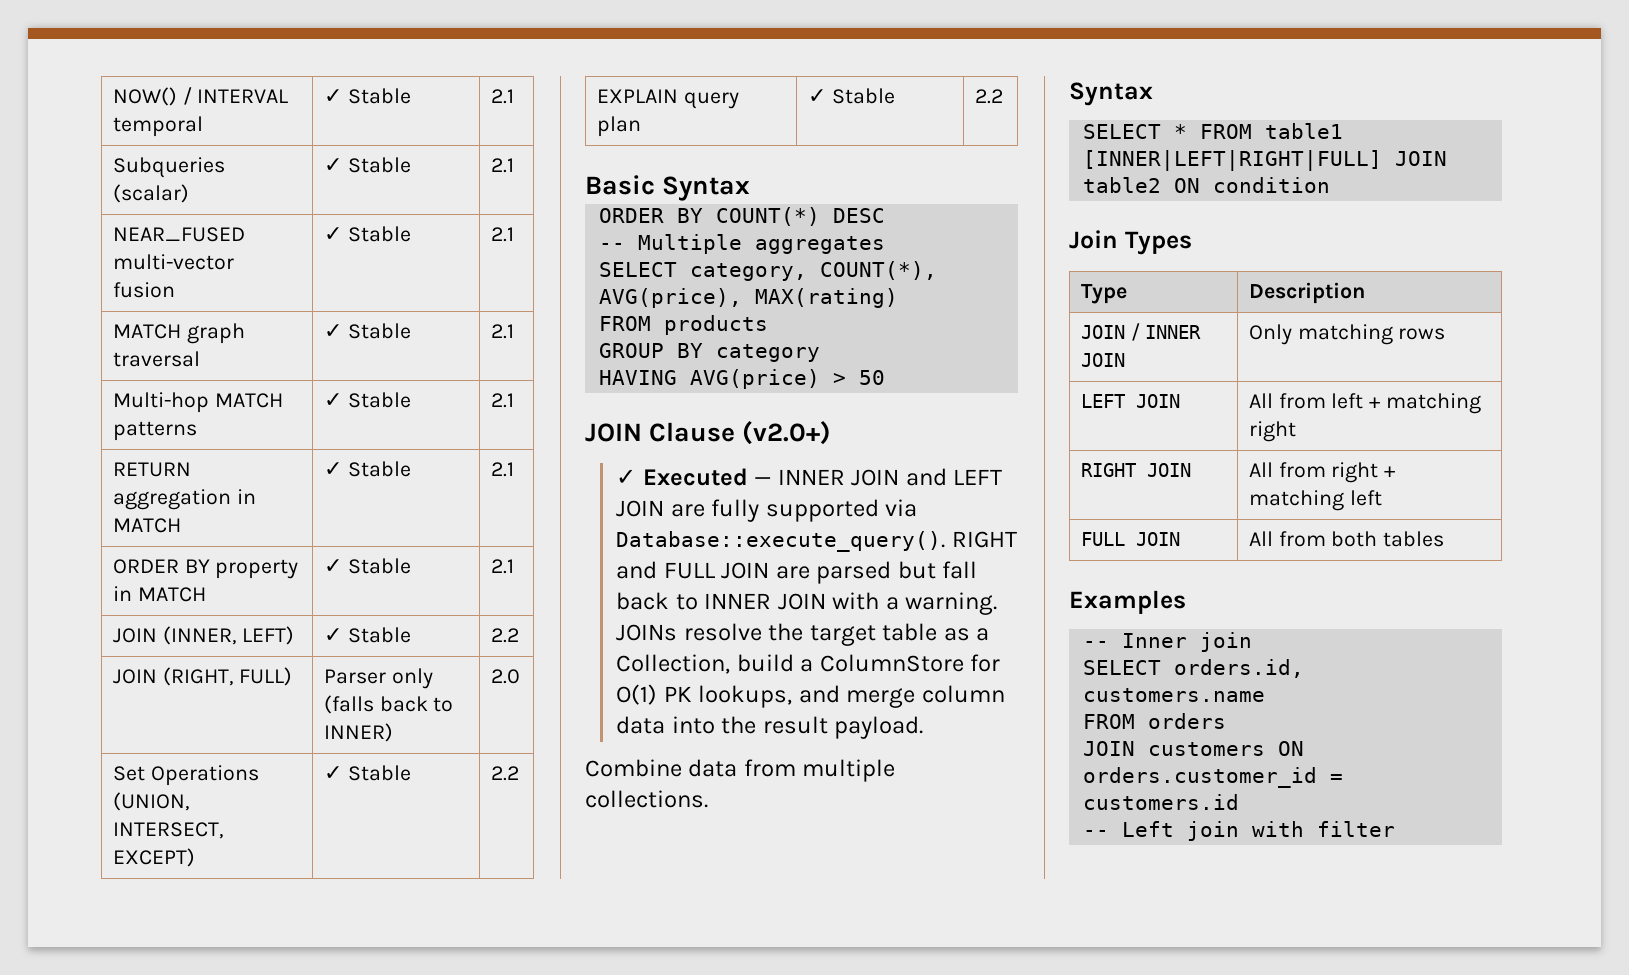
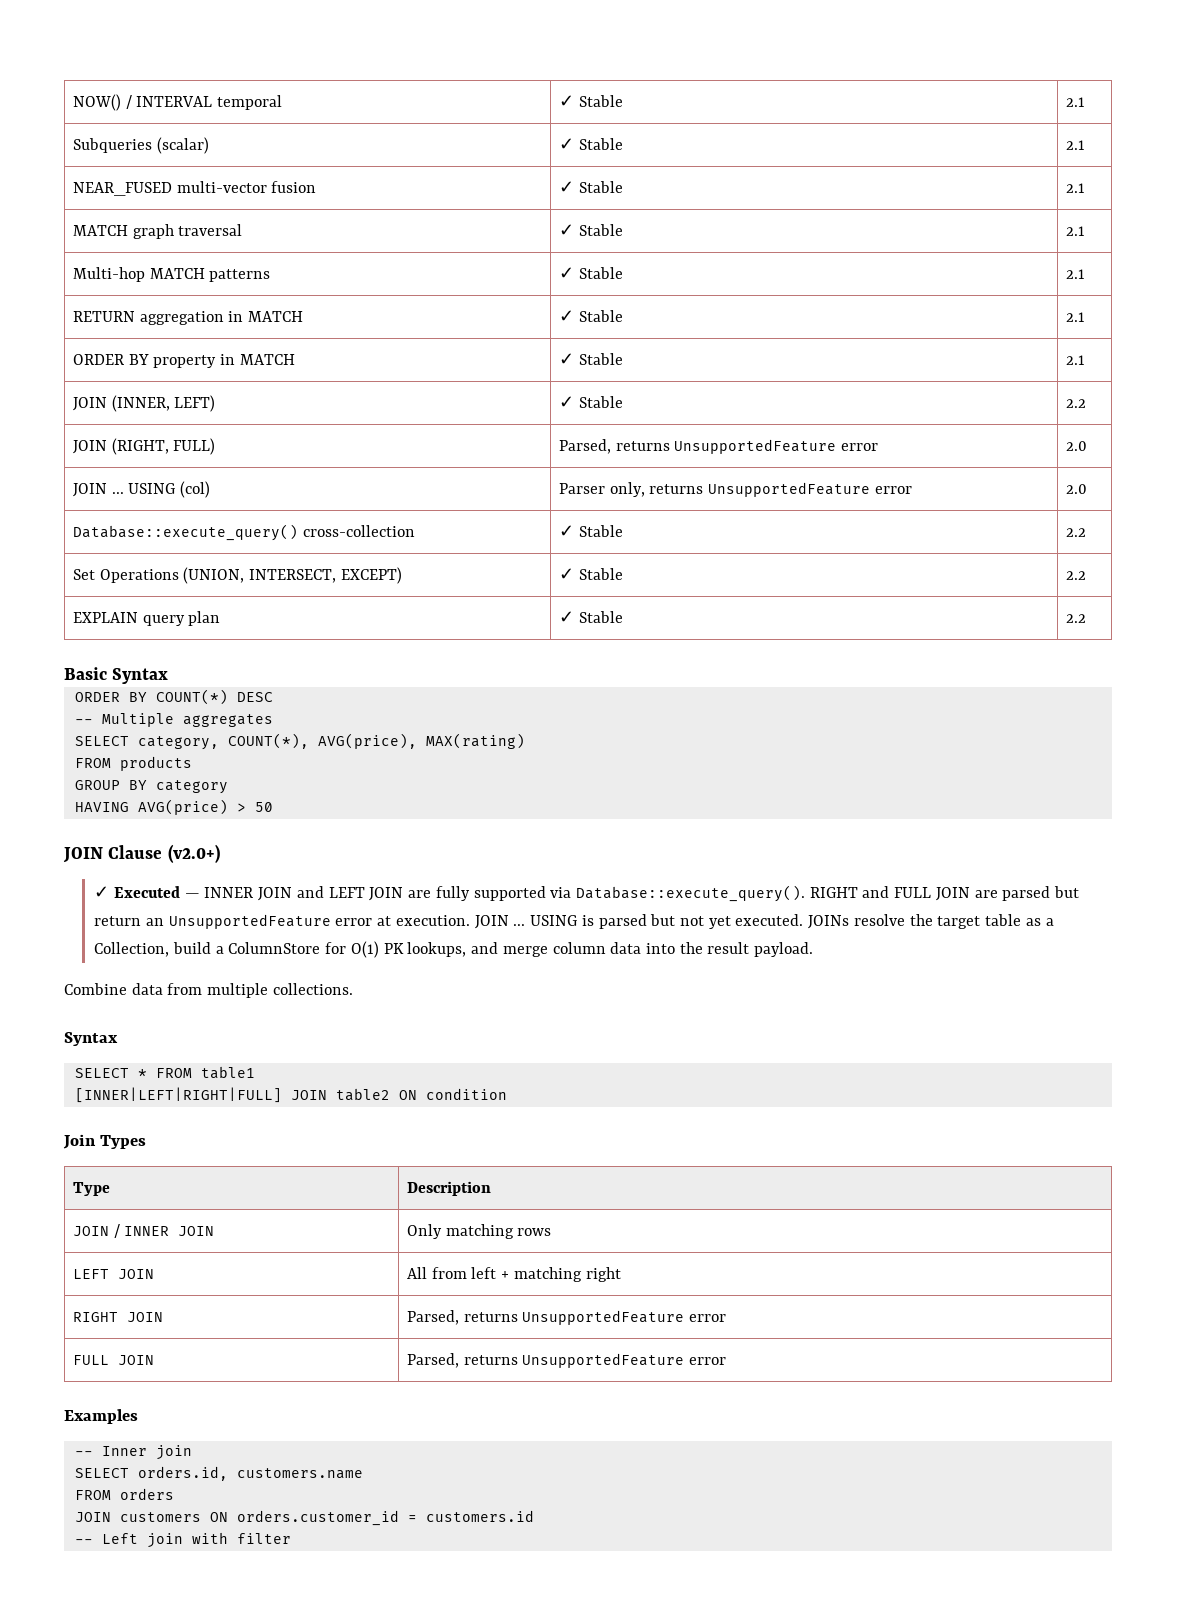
- JOIN (RIGHT, FULL) | Parser only (falls back to INNER) | 2.0
+ JOIN (RIGHT, FULL) | Parsed, returns UnsupportedFeature error | 2.0
+ JOIN ... USING (col) | Parser only, returns UnsupportedFeature error | 2.0
+ Database::execute_query() cross-collection | ✓ Stable | 2.2
- RIGHT and FULL JOIN are parsed but fall back to INNER JOIN with a warning.
+ RIGHT and FULL JOIN are parsed but return an UnsupportedFeature error at execution. JOIN ... USING is parsed but not yet executed.
- RIGHT JOIN | All from right + matching left
- FULL JOIN | All from both tables
+ RIGHT JOIN | Parsed, returns UnsupportedFeature error
+ FULL JOIN | Parsed, returns UnsupportedFeature error

